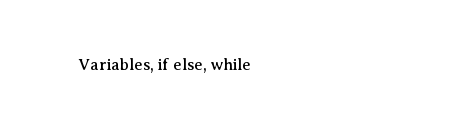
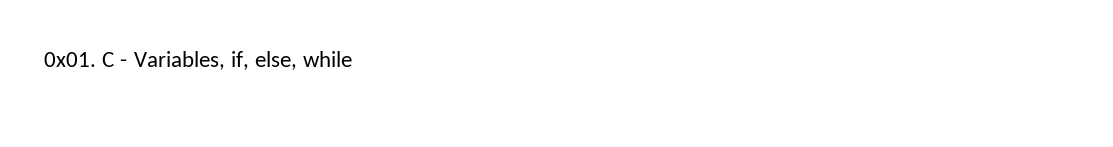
- Variables, if else, while
+ 0x01. C - Variables, if, else, while

